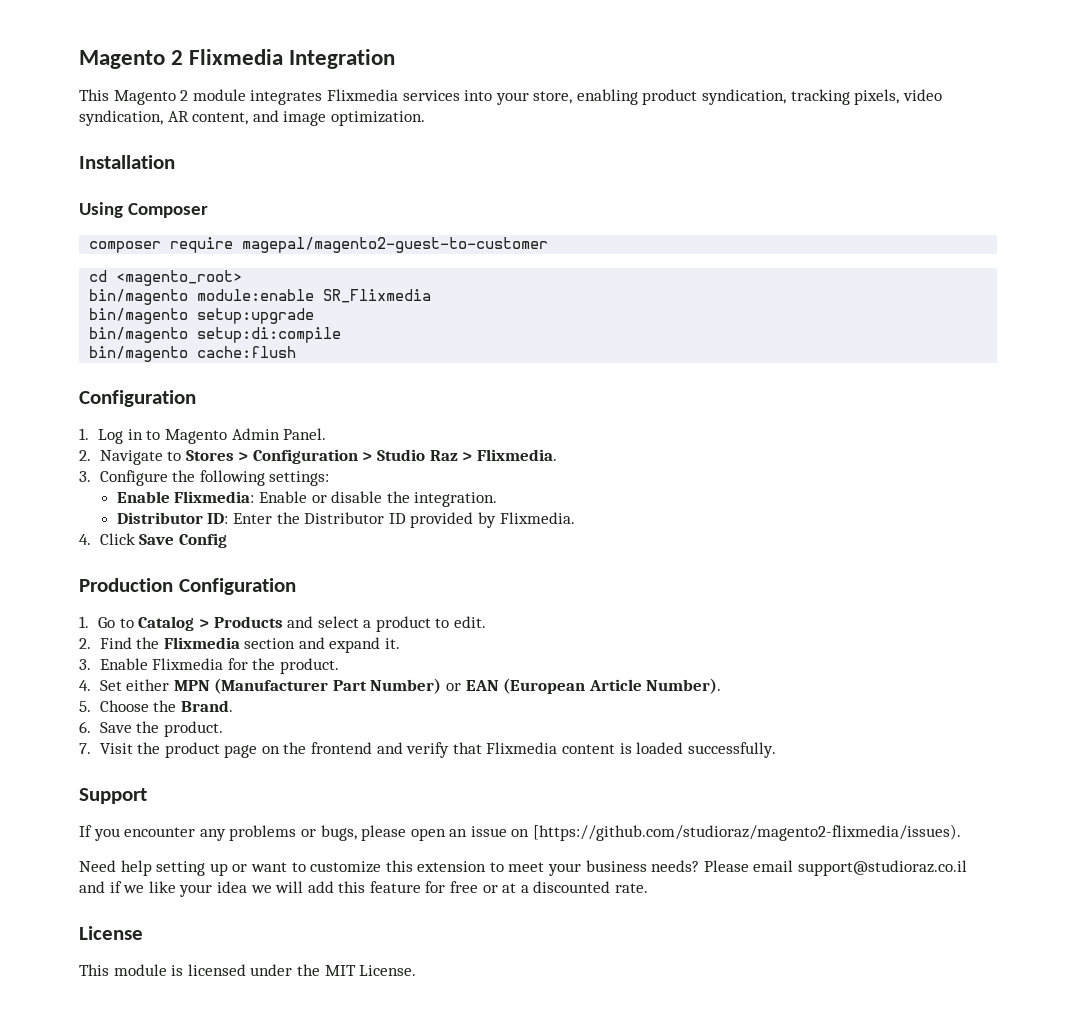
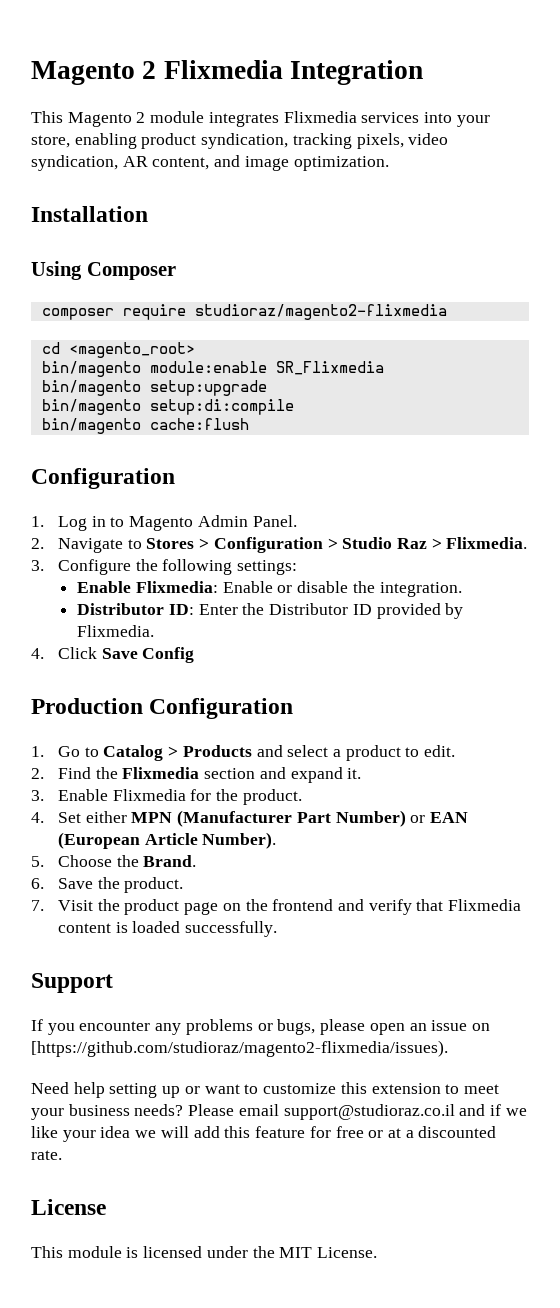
- composer require magepal/magento2-guest-to-customer
+ composer require studioraz/magento2-flixmedia

